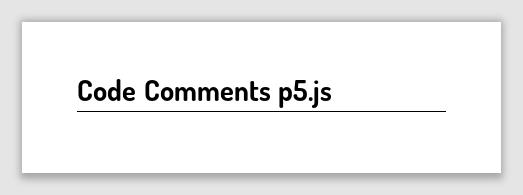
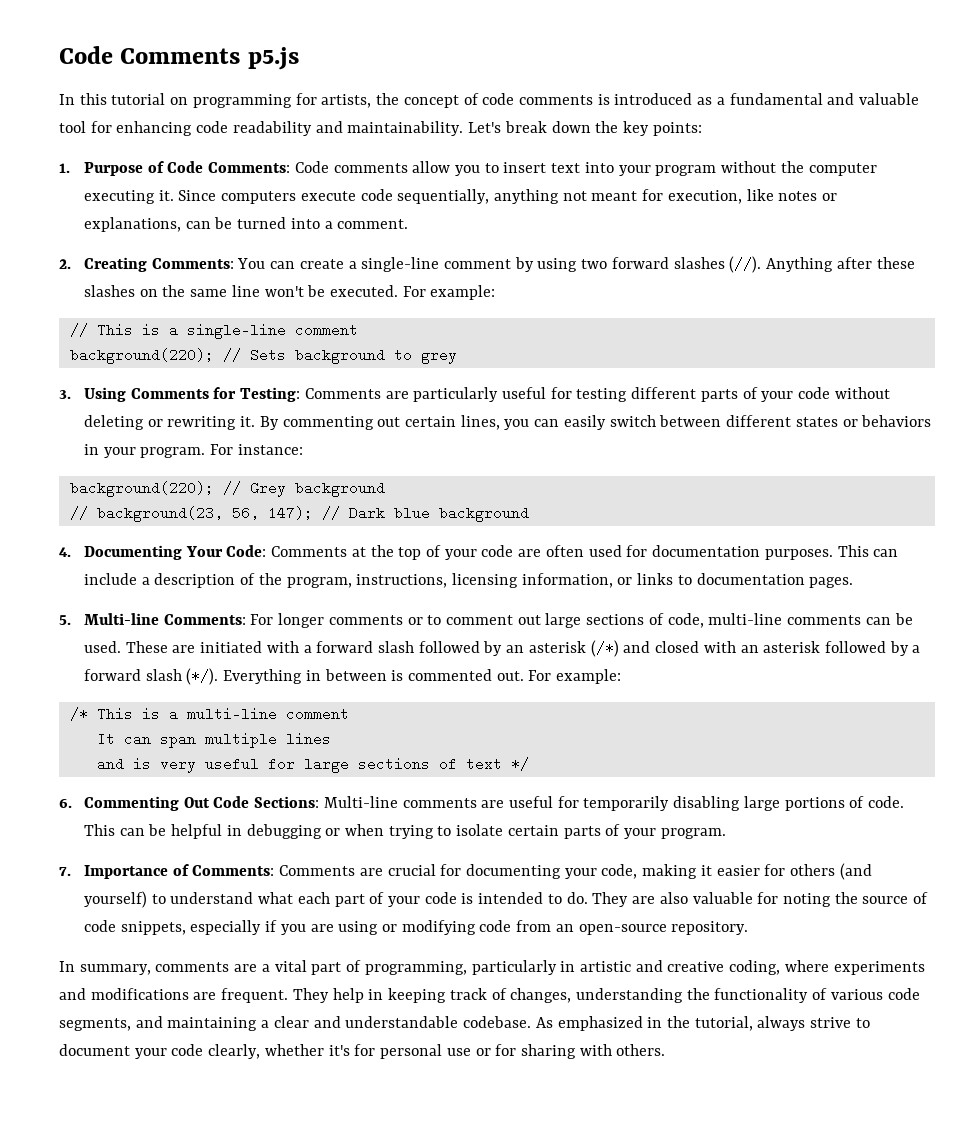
+ In this tutorial on programming for artists, the concept of code comments is introduced as a fundamental and valuable tool for enhancing code readability and maintainability. Let's break down the key points:
+ 1. Purpose of Code Comments: Code comments allow you to insert text into your program without the computer executing it. Since computers execute code sequentially, anything not meant for execution, like notes or explanations, can be turned into a comment.
+ 2. Creating Comments: You can create a single-line comment by using two forward slashes (//). Anything after these slashes on the same line won't be executed. For example:
+ // This is a single-line comment
+ background(220); // Sets background to grey
+ 3. Using Comments for Testing: Comments are particularly useful for testing different parts of your code without deleting or rewriting it. By commenting out certain lines, you can easily switch between different states or behaviors in your program. For instance:
+ background(220); // Grey background
+ // background(23, 56, 147); // Dark blue background
+ 4. Documenting Your Code: Comments at the top of your code are often used for documentation purposes. This can include a description of the program, instructions, licensing information, or links to documentation pages.
+ 5. Multi-line Comments: For longer comments or to comment out large sections of code, multi-line comments can be used. These are initiated with a forward slash followed by an asterisk (/*) and closed with an asterisk followed by a forward slash (*/). Everything in between is commented out. For example:
+ /* This is a multi-line comment
+ It can span multiple lines
+ and is very useful for large sections of text */
+ 6. Commenting Out Code Sections: Multi-line comments are useful for temporarily disabling large portions of code. This can be helpful in debugging or when trying to isolate certain parts of your program.
+ 7. Importance of Comments: Comments are crucial for documenting your code, making it easier for others (and yourself) to understand what each part of your code is intended to do. They are also valuable for noting the source of code snippets, especially if you are using or modifying code from an open-source repository.
+ In summary, comments are a vital part of programming, particularly in artistic and creative coding, where experiments and modifications are frequent. They help in keeping track of changes, understanding the functionality of various code segments, and maintaining a clear and understandable codebase. As emphasized in the tutorial, always strive to document your code clearly, whether it's for personal use or for sharing with others.

